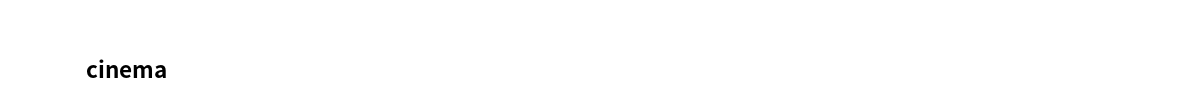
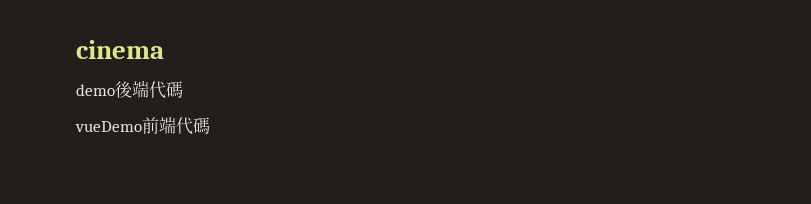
+ demo後端代碼
+ vueDemo前端代碼

